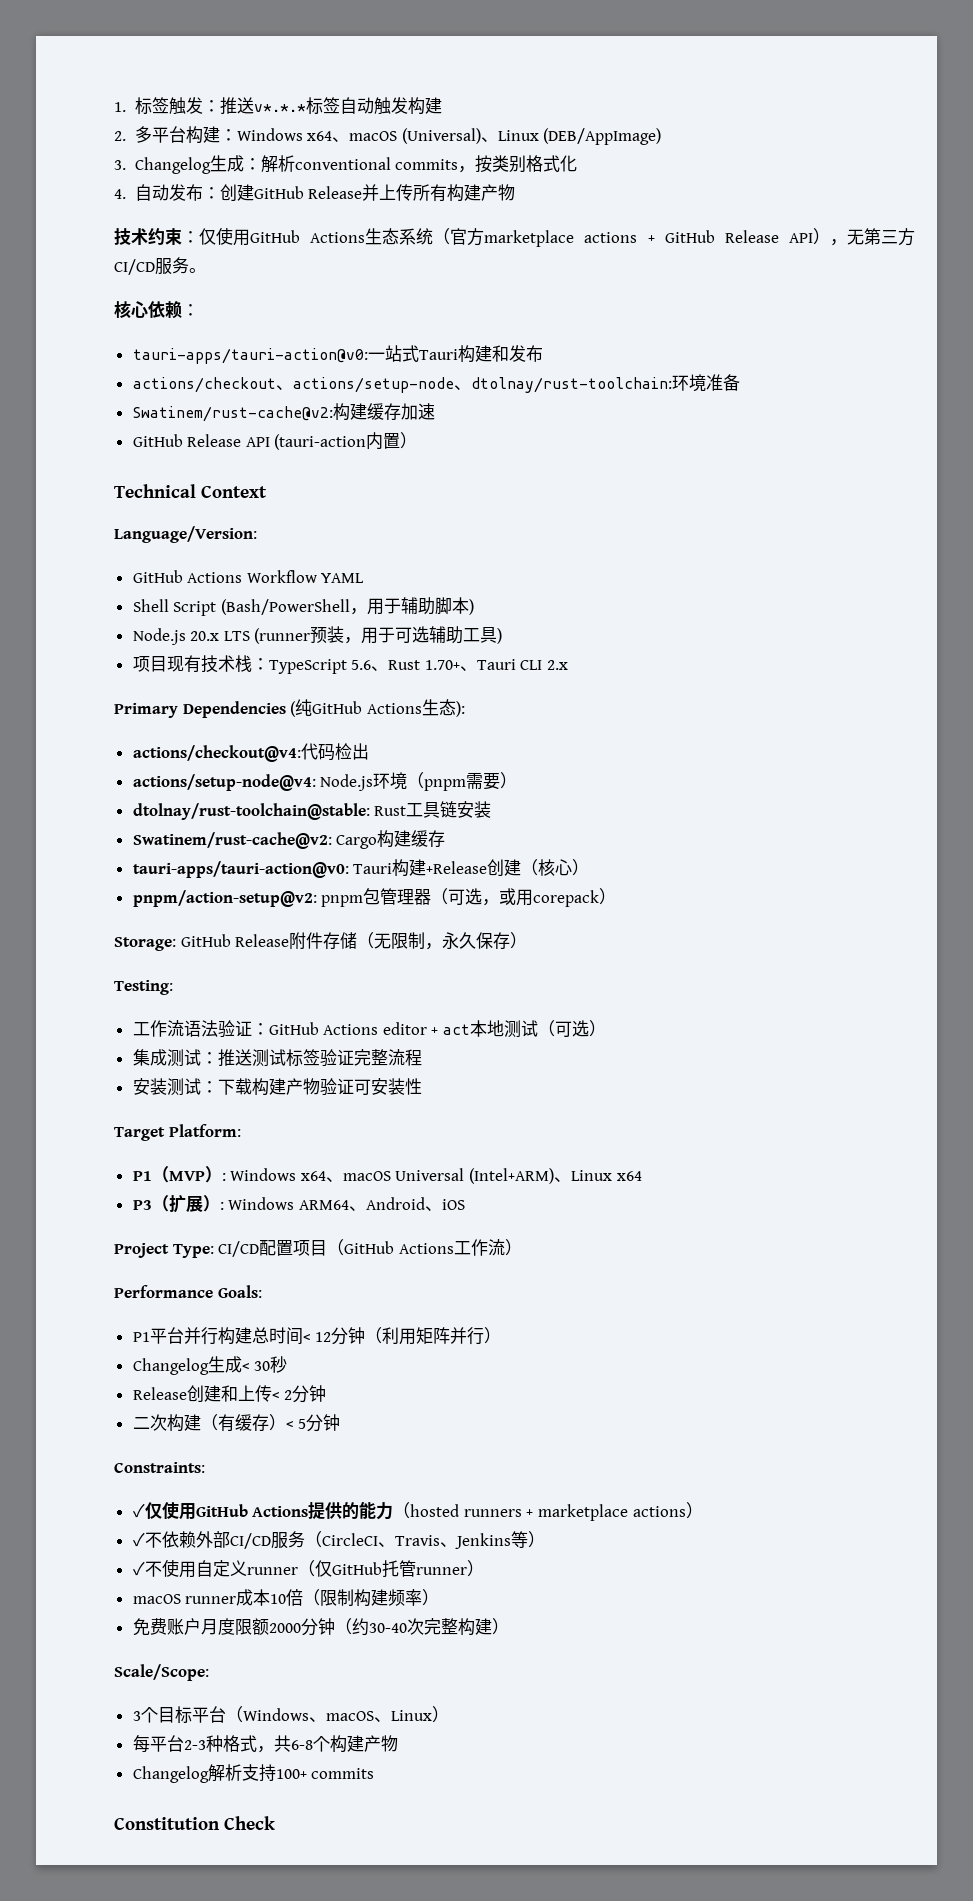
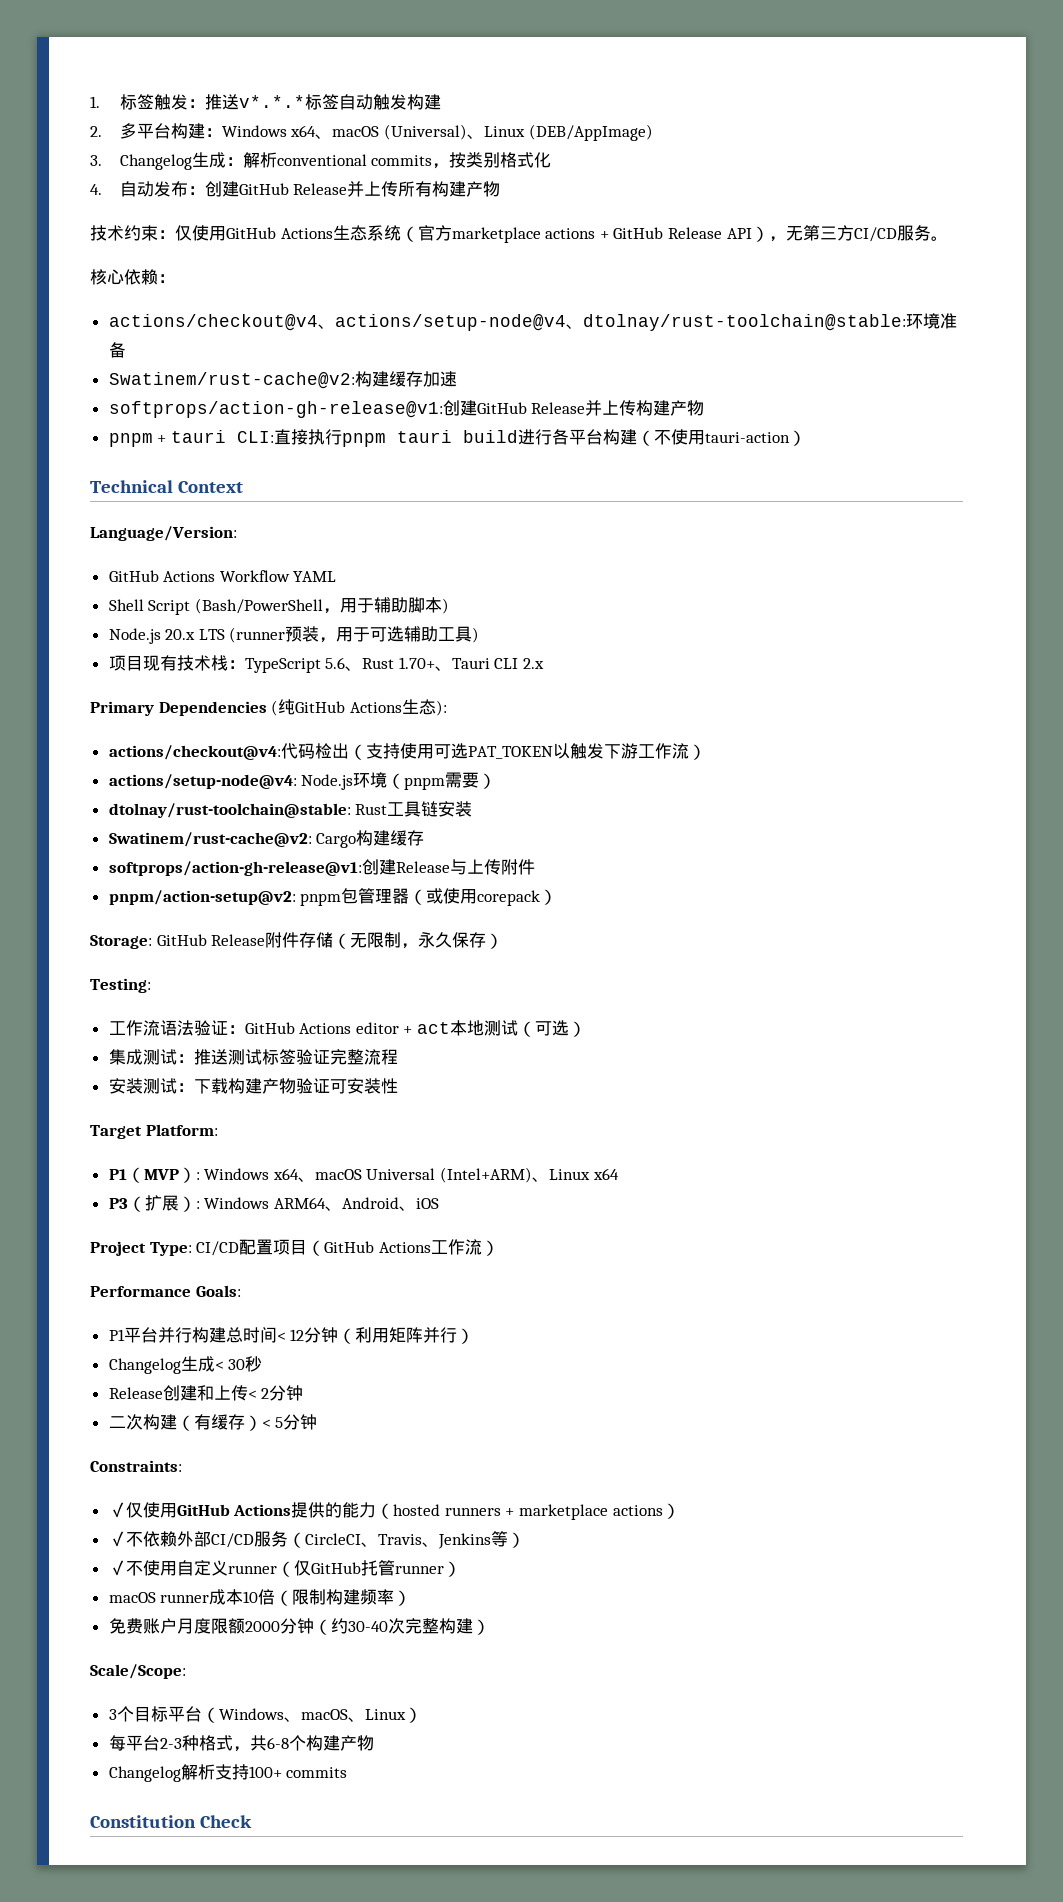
- tauri-apps/tauri-action@v0:一站式Tauri构建和发布
- actions/checkout、actions/setup-node、dtolnay/rust-toolchain:环境准备
+ actions/checkout@v4、actions/setup-node@v4、dtolnay/rust-toolchain@stable:环境准备
- GitHub Release API (tauri-action内置）
+ softprops/action-gh-release@v1:创建GitHub Release并上传构建产物
+ pnpm + tauri CLI:直接执行pnpm tauri build进行各平台构建（不使用tauri-action）
- actions/checkout@v4:代码检出
+ actions/checkout@v4:代码检出（支持使用可选PAT_TOKEN以触发下游工作流）
- tauri-apps/tauri-action@v0: Tauri构建+Release创建（核心）
+ softprops/action-gh-release@v1:创建Release与上传附件
- pnpm/action-setup@v2: pnpm包管理器（可选，或用corepack）
+ pnpm/action-setup@v2: pnpm包管理器（或使用corepack）

